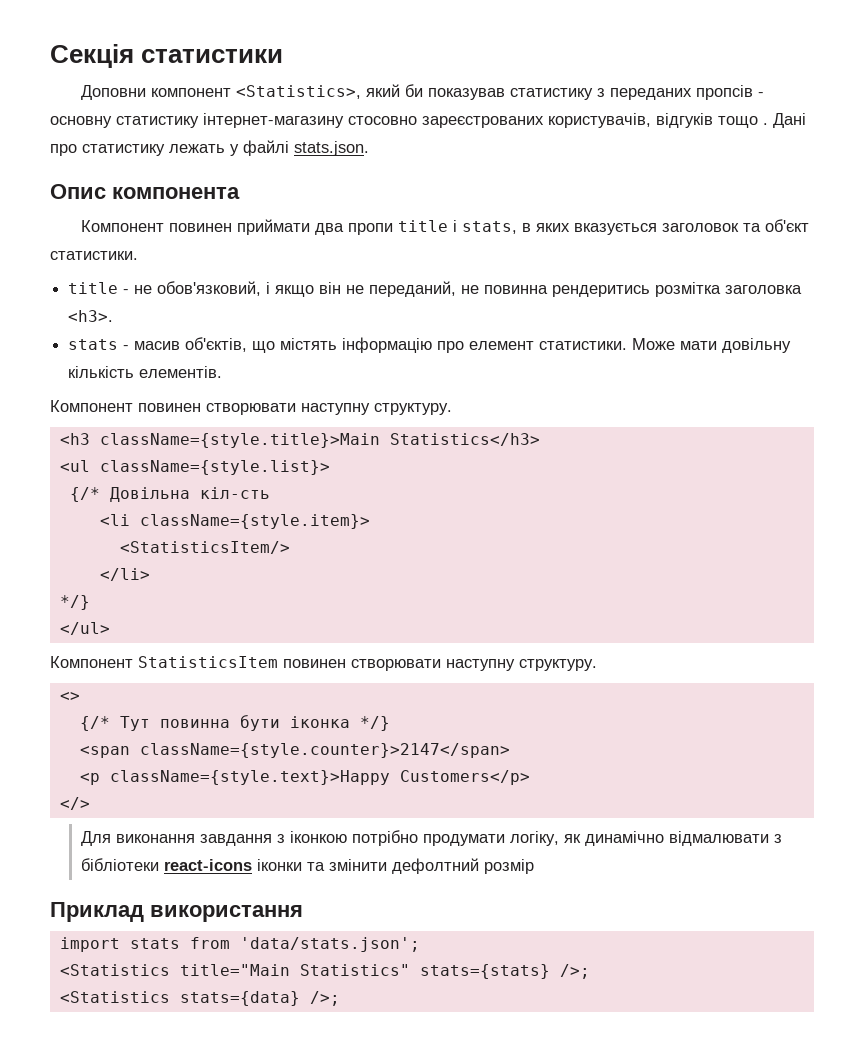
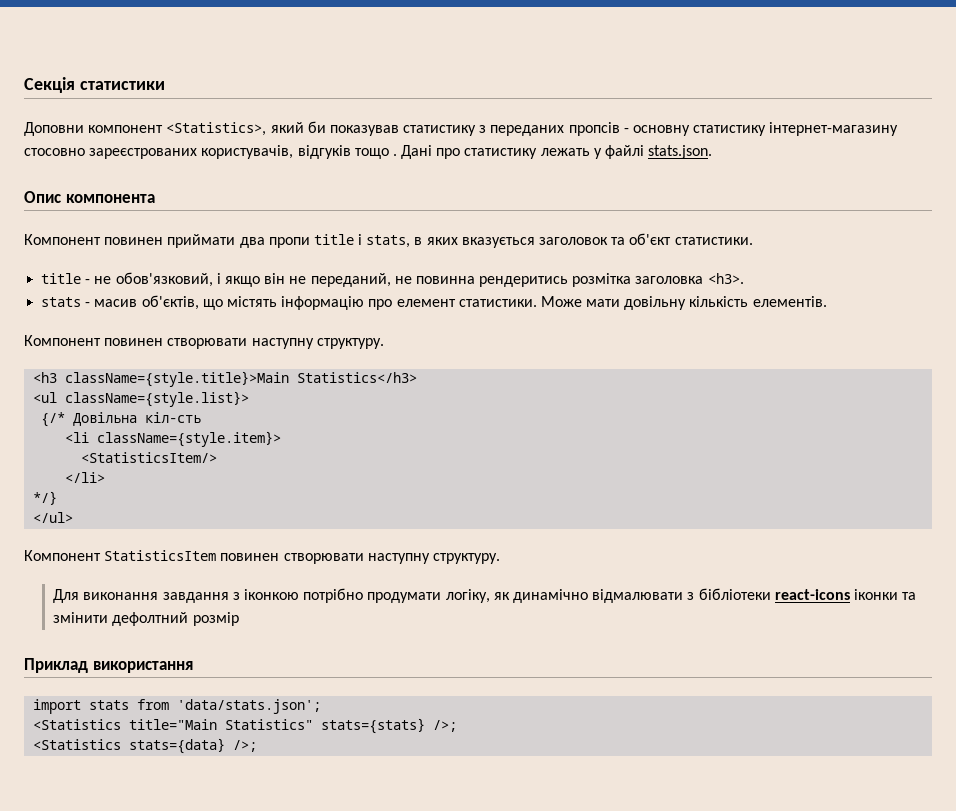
- <>
- {/* Тут повинна бути іконка */}
- <span className={style.counter}>2147</span>
- <p className={style.text}>Happy Customers</p>
- </>

